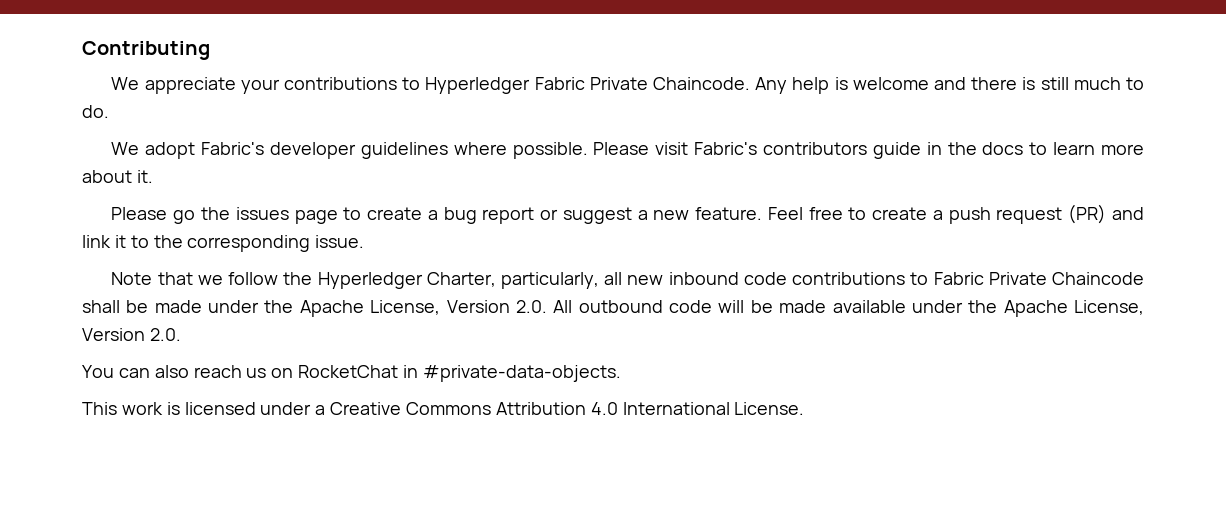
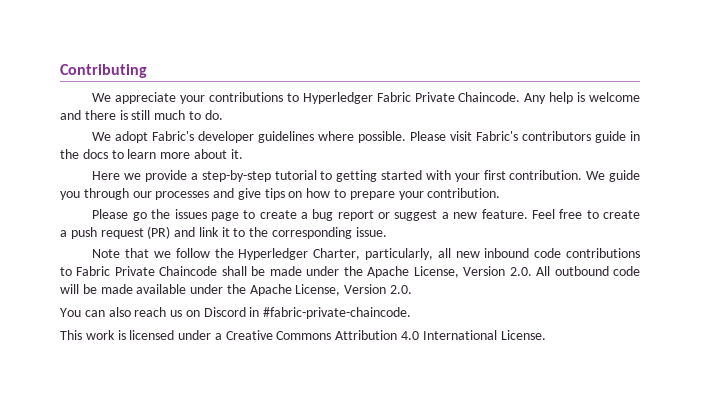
+ Here we provide a step-by-step tutorial to getting started with your first contribution. We guide you through our processes and give tips on how to prepare your contribution.
- You can also reach us on RocketChat in #private-data-objects.
+ You can also reach us on Discord in #fabric-private-chaincode.

